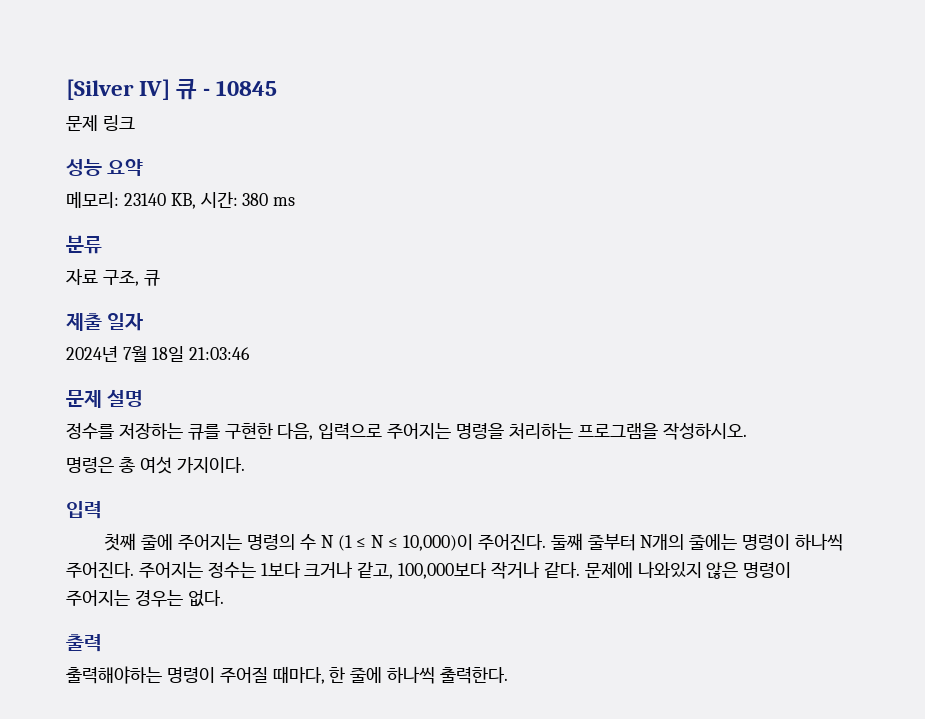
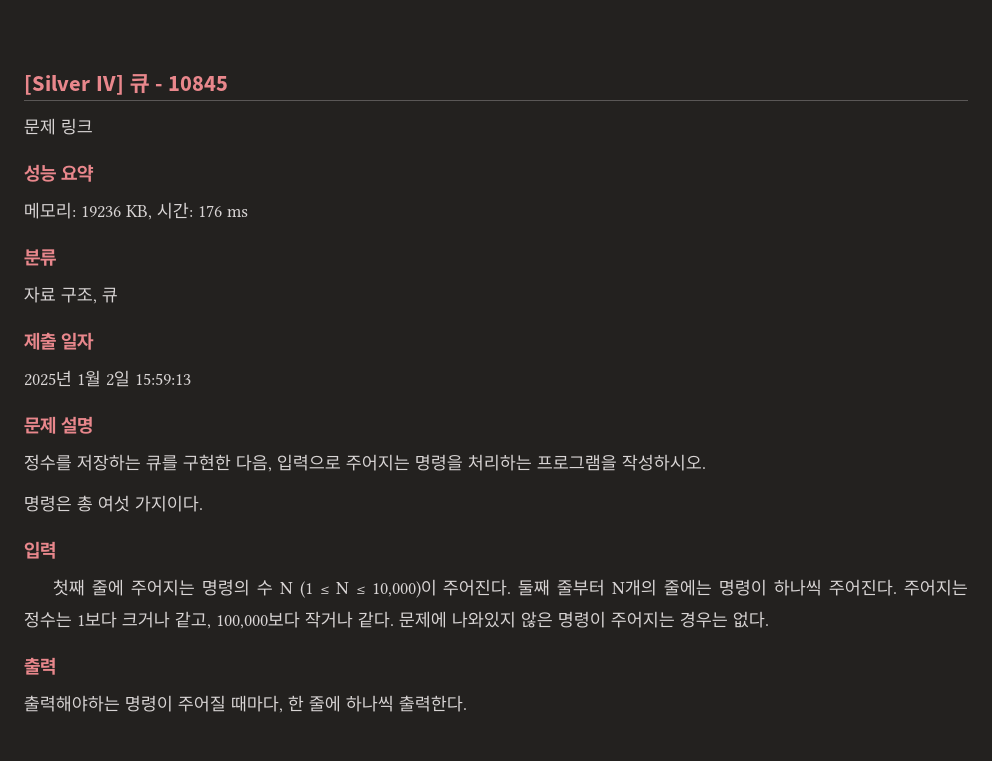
- 메모리: 23140 KB, 시간: 380 ms
+ 메모리: 19236 KB, 시간: 176 ms
- 2024년 7월 18일 21:03:46
+ 2025년 1월 2일 15:59:13

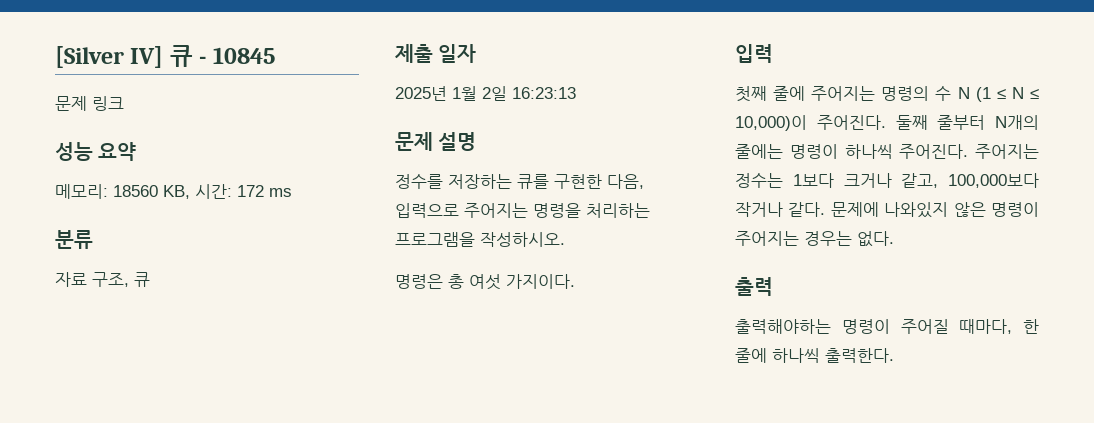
- 메모리: 19236 KB, 시간: 176 ms
+ 메모리: 18560 KB, 시간: 172 ms
- 2025년 1월 2일 15:59:13
+ 2025년 1월 2일 16:23:13

